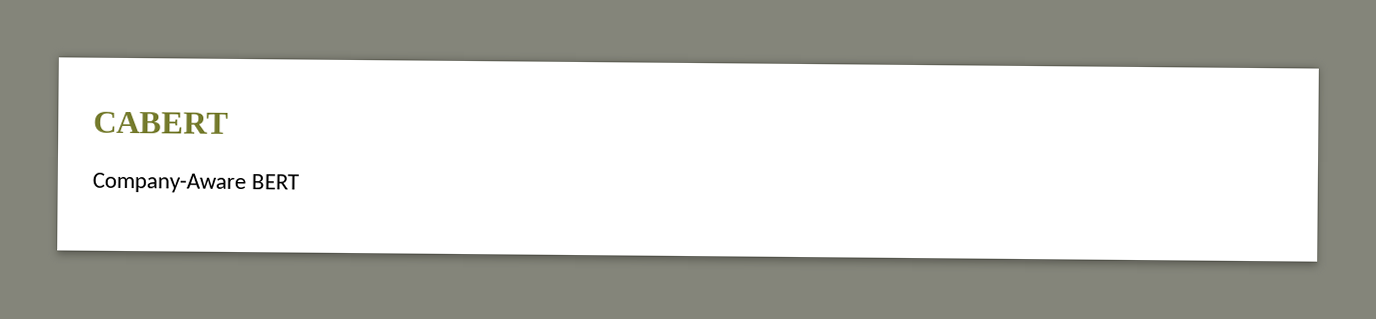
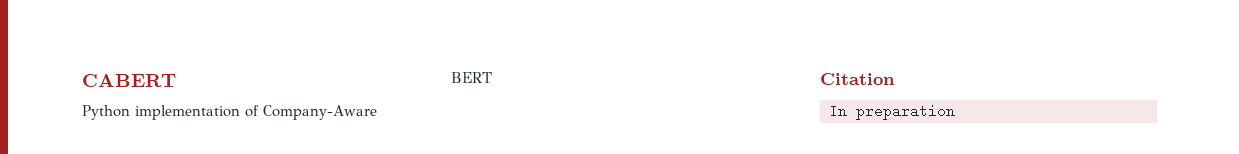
- Company-Aware BERT
+ Python implementation of Company-Aware BERT
+ Citation
+ In preparation

